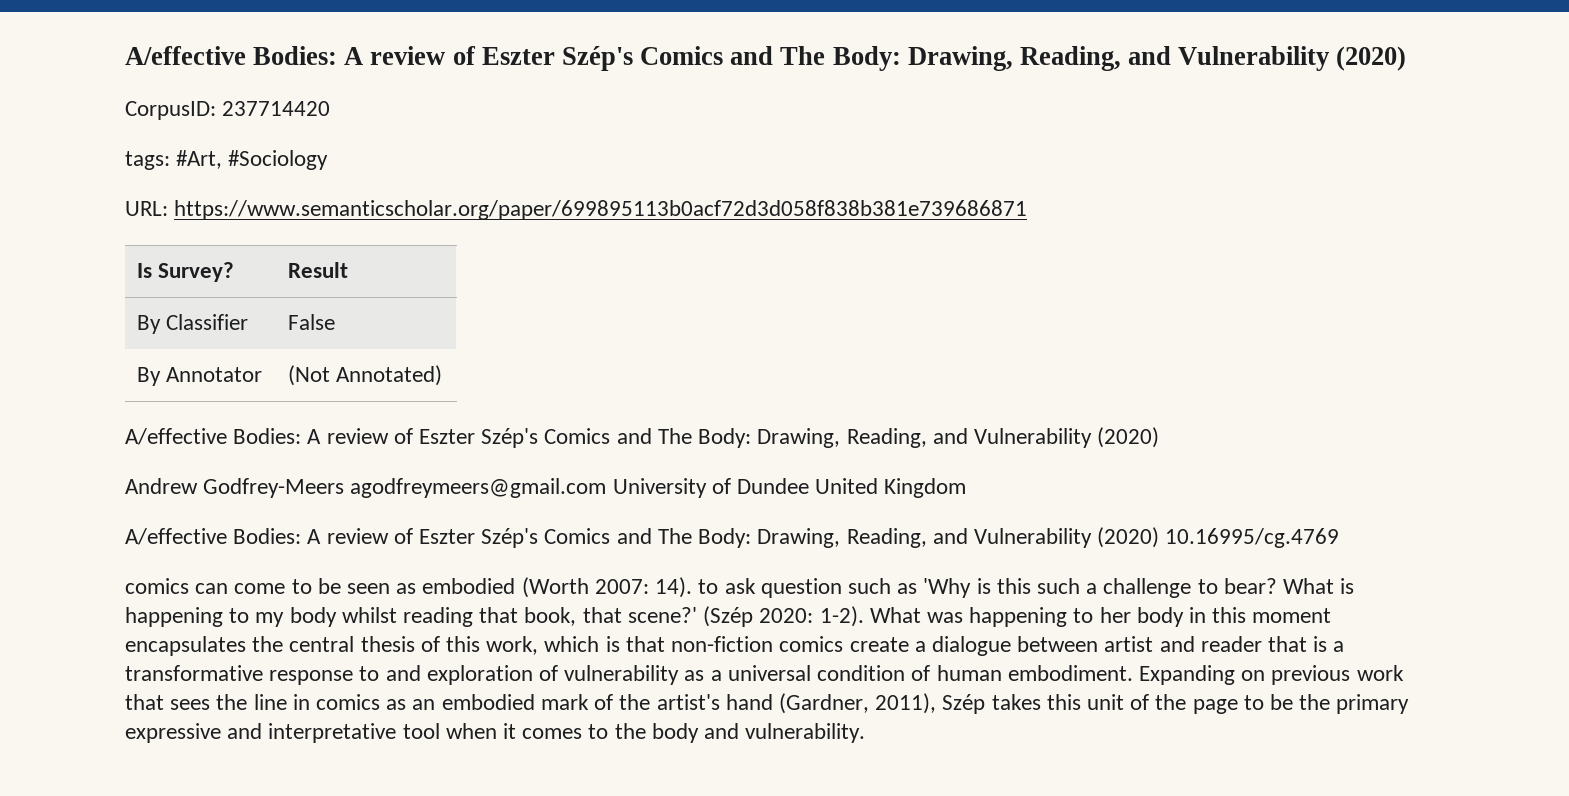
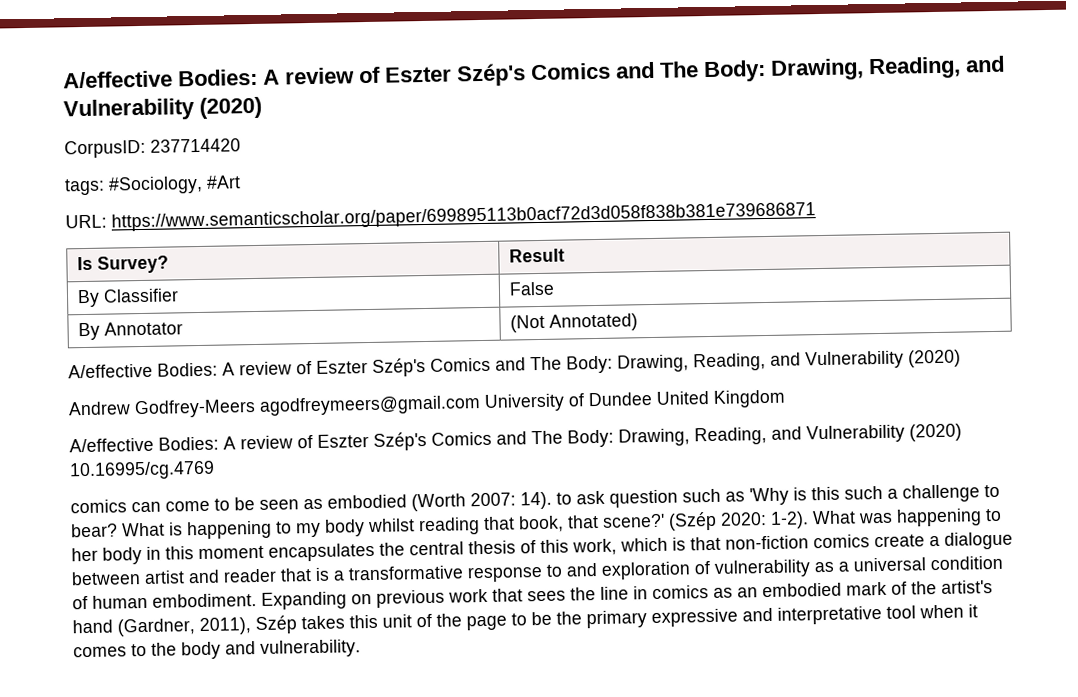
- tags: #Art, #Sociology
+ tags: #Sociology, #Art

